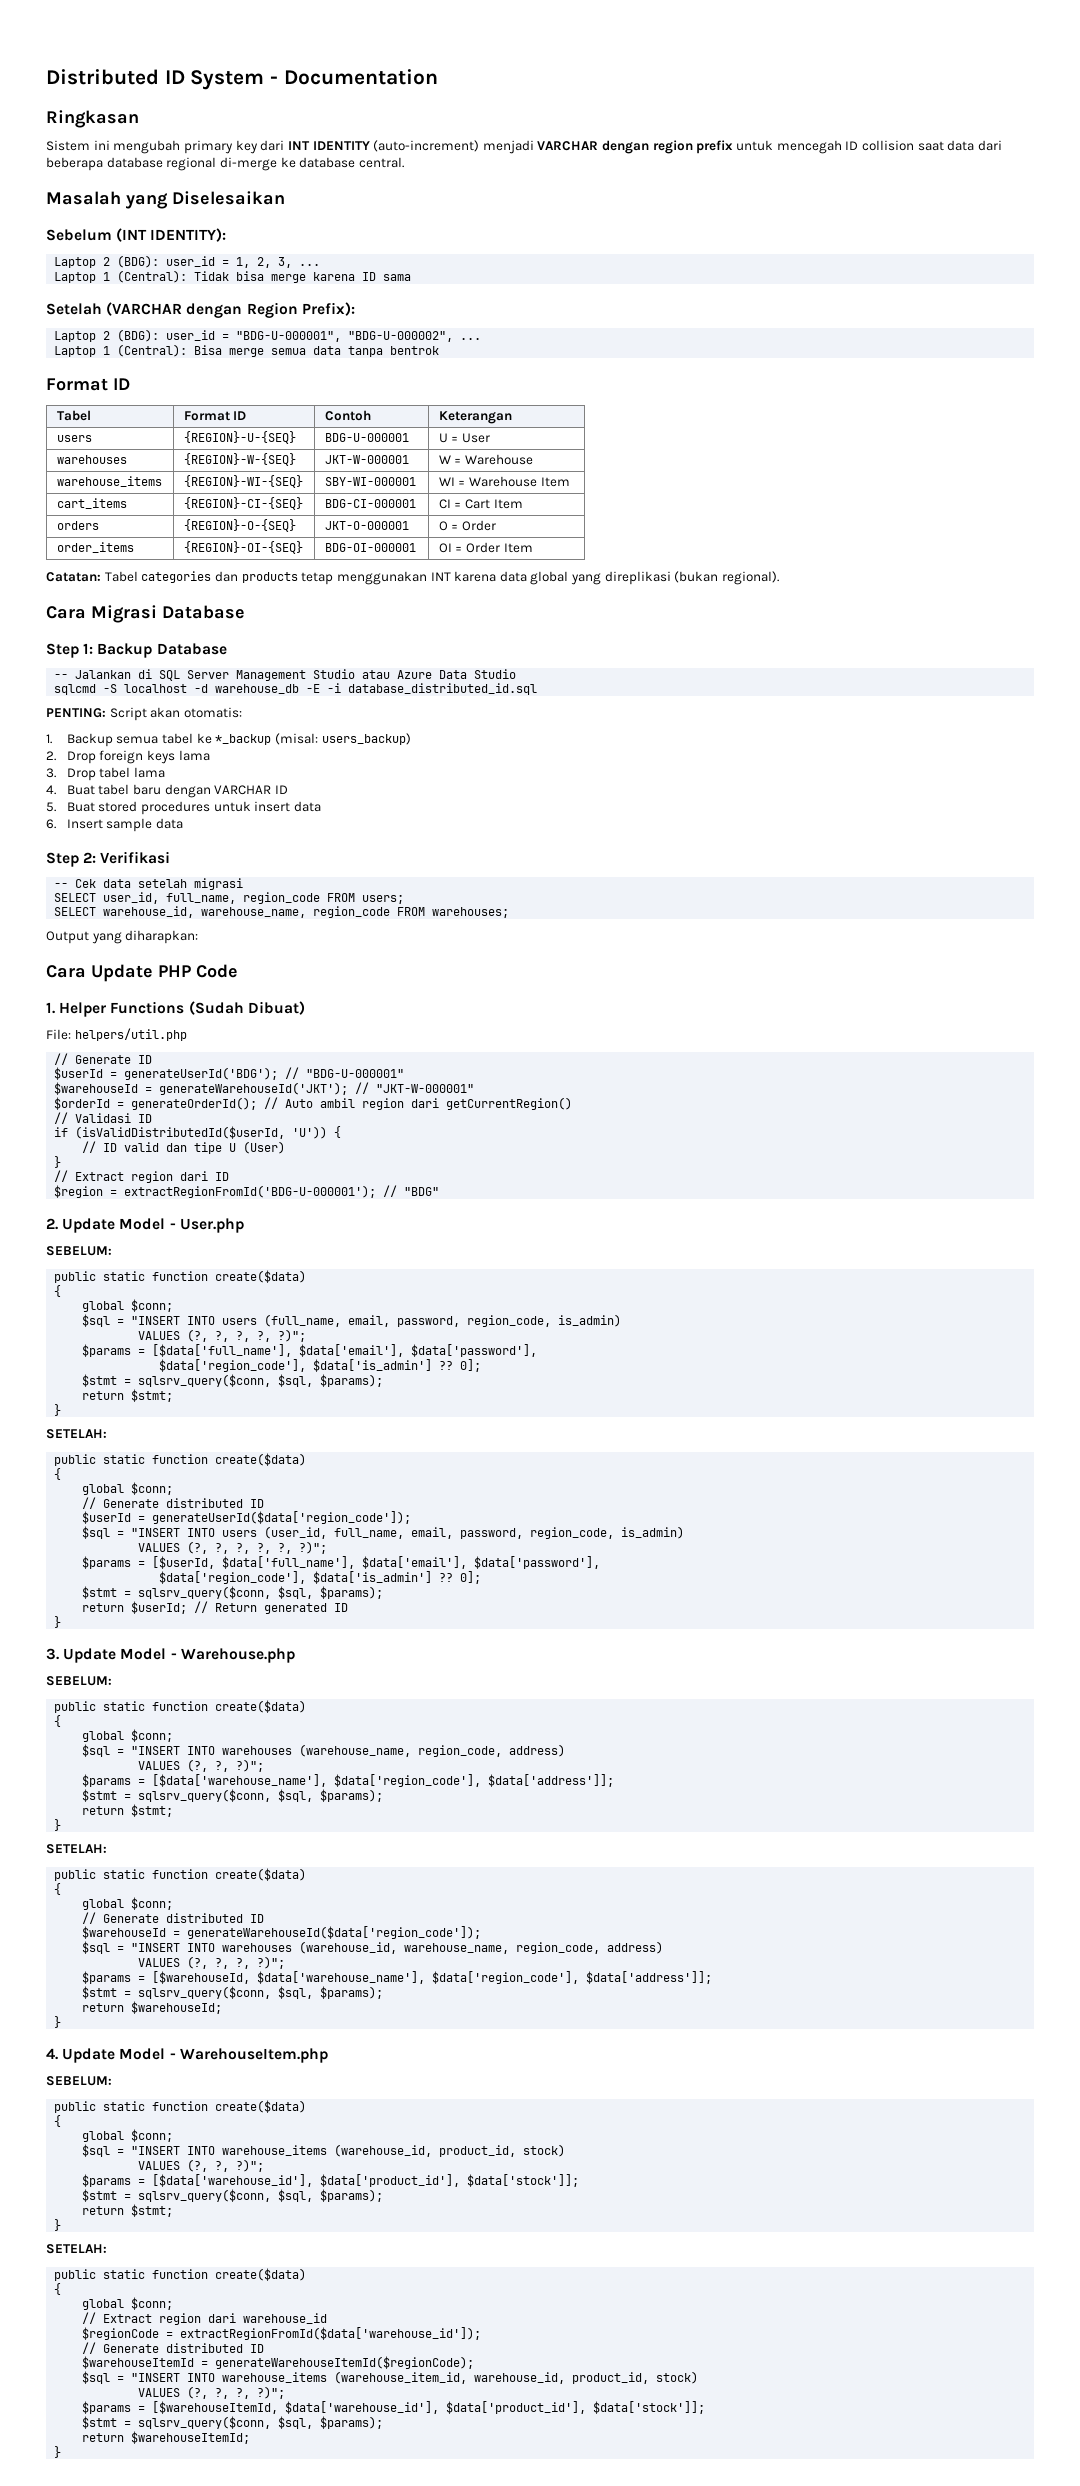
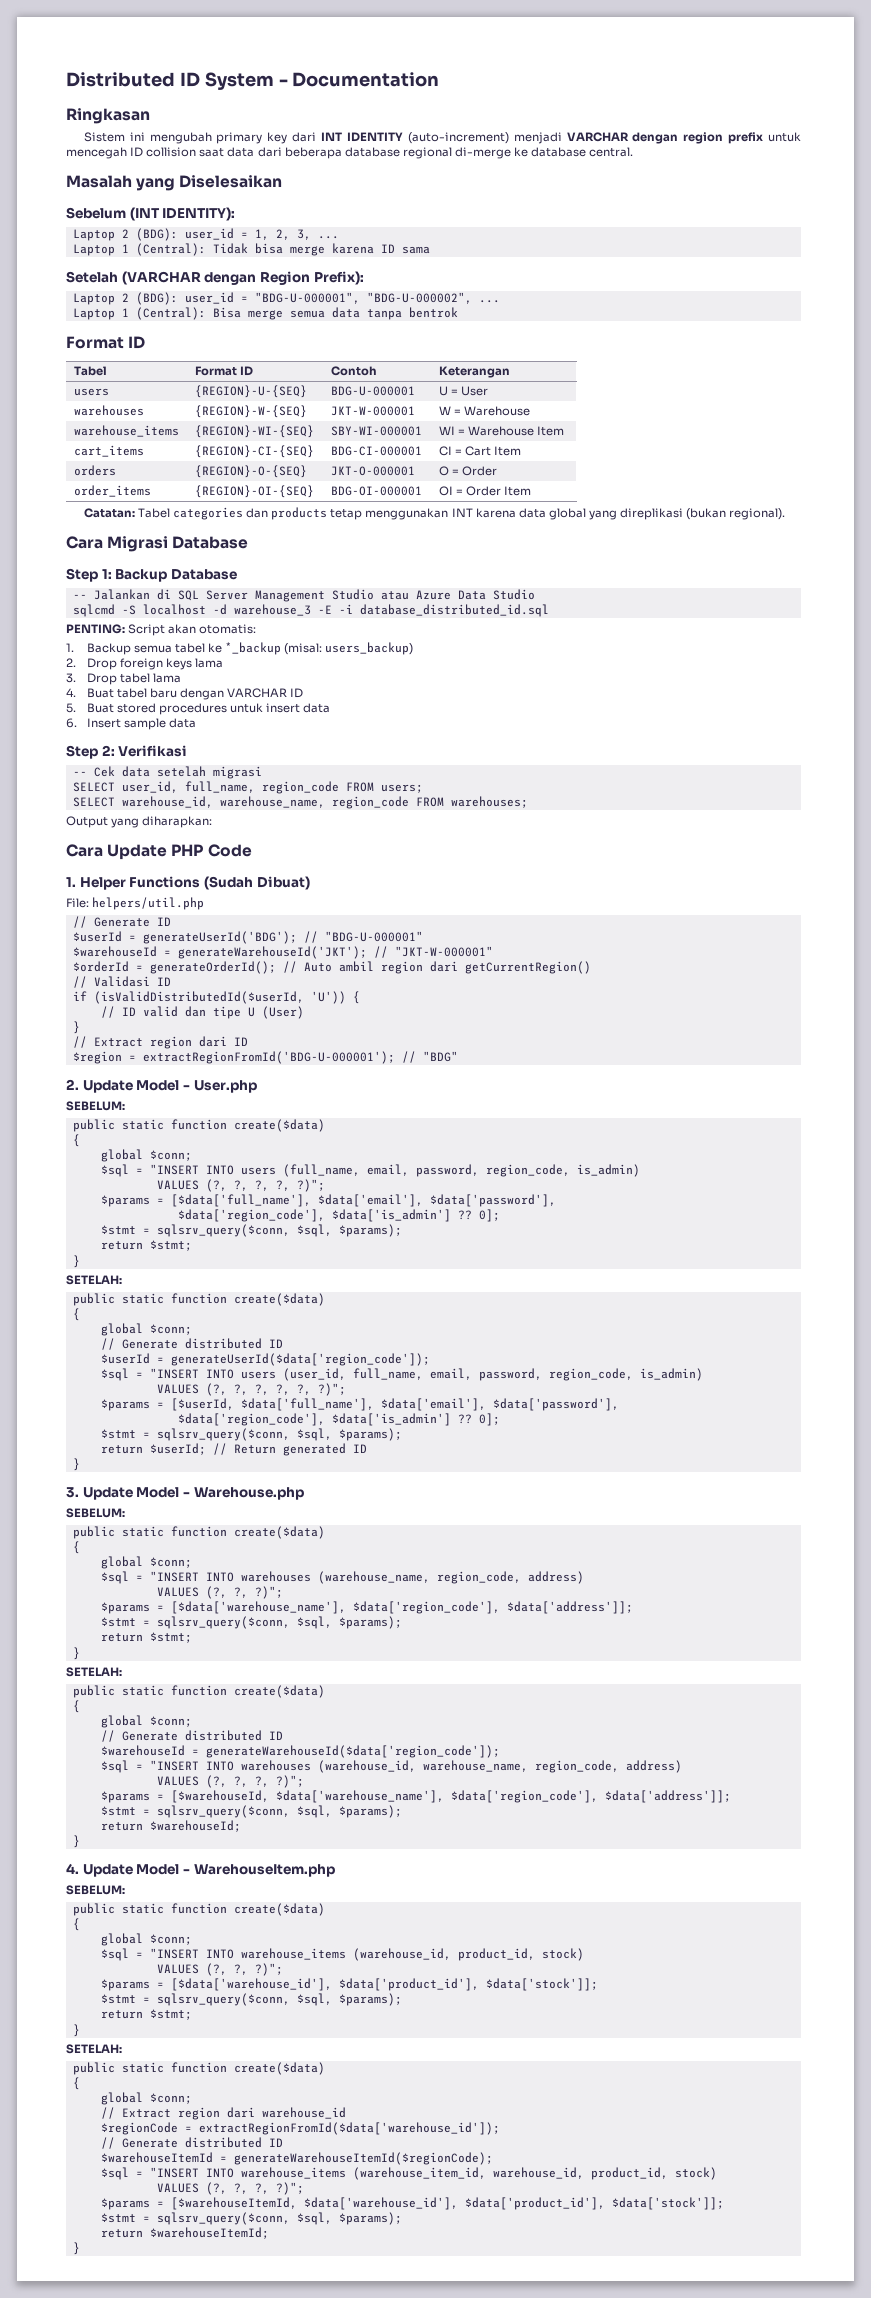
- sqlcmd -S localhost -d warehouse_db -E -i database_distributed_id.sql
+ sqlcmd -S localhost -d warehouse_3 -E -i database_distributed_id.sql

